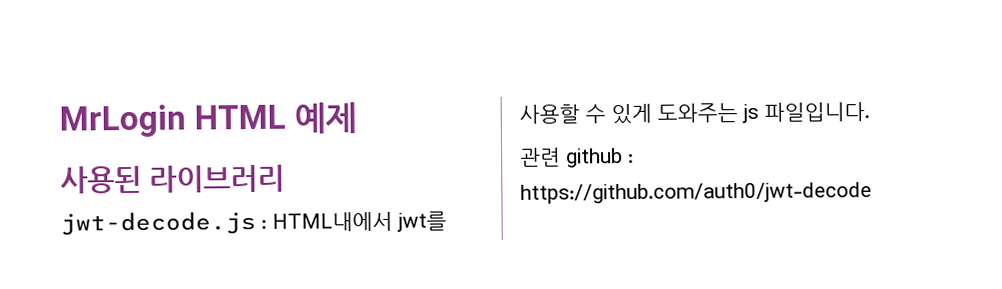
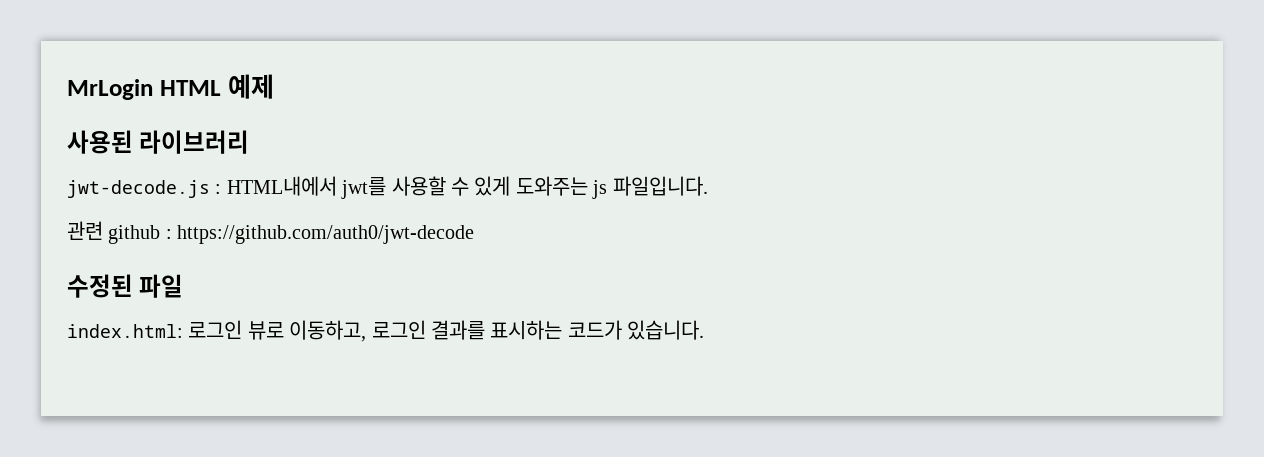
+ 수정된 파일
+ index.html: 로그인 뷰로 이동하고, 로그인 결과를 표시하는 코드가 있습니다.

